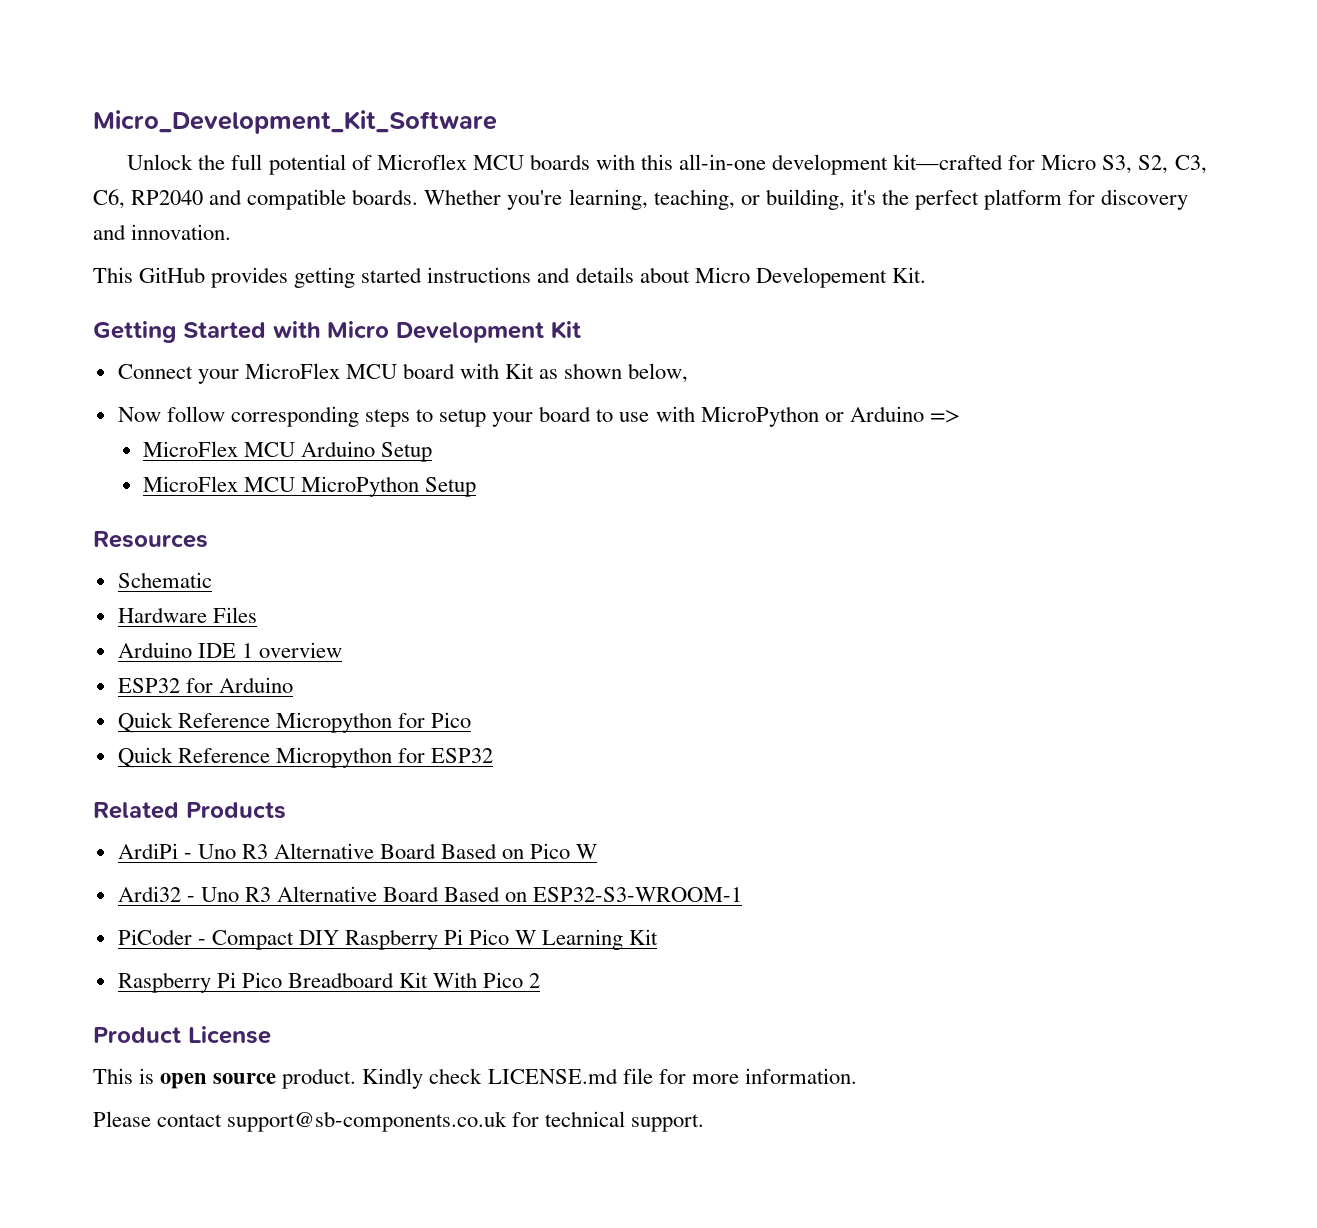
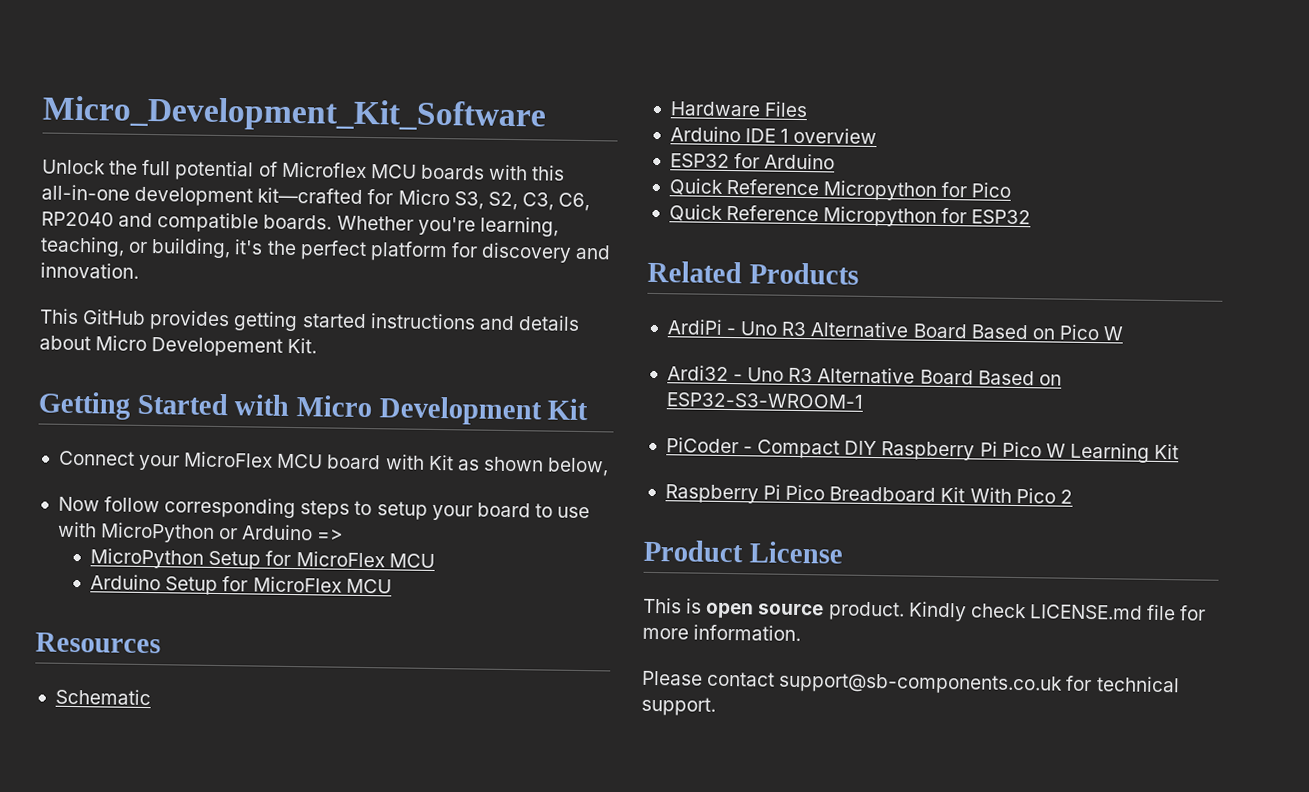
- MicroFlex MCU Arduino Setup
- MicroFlex MCU MicroPython Setup
+ MicroPython Setup for MicroFlex MCU
+ Arduino Setup for MicroFlex MCU

